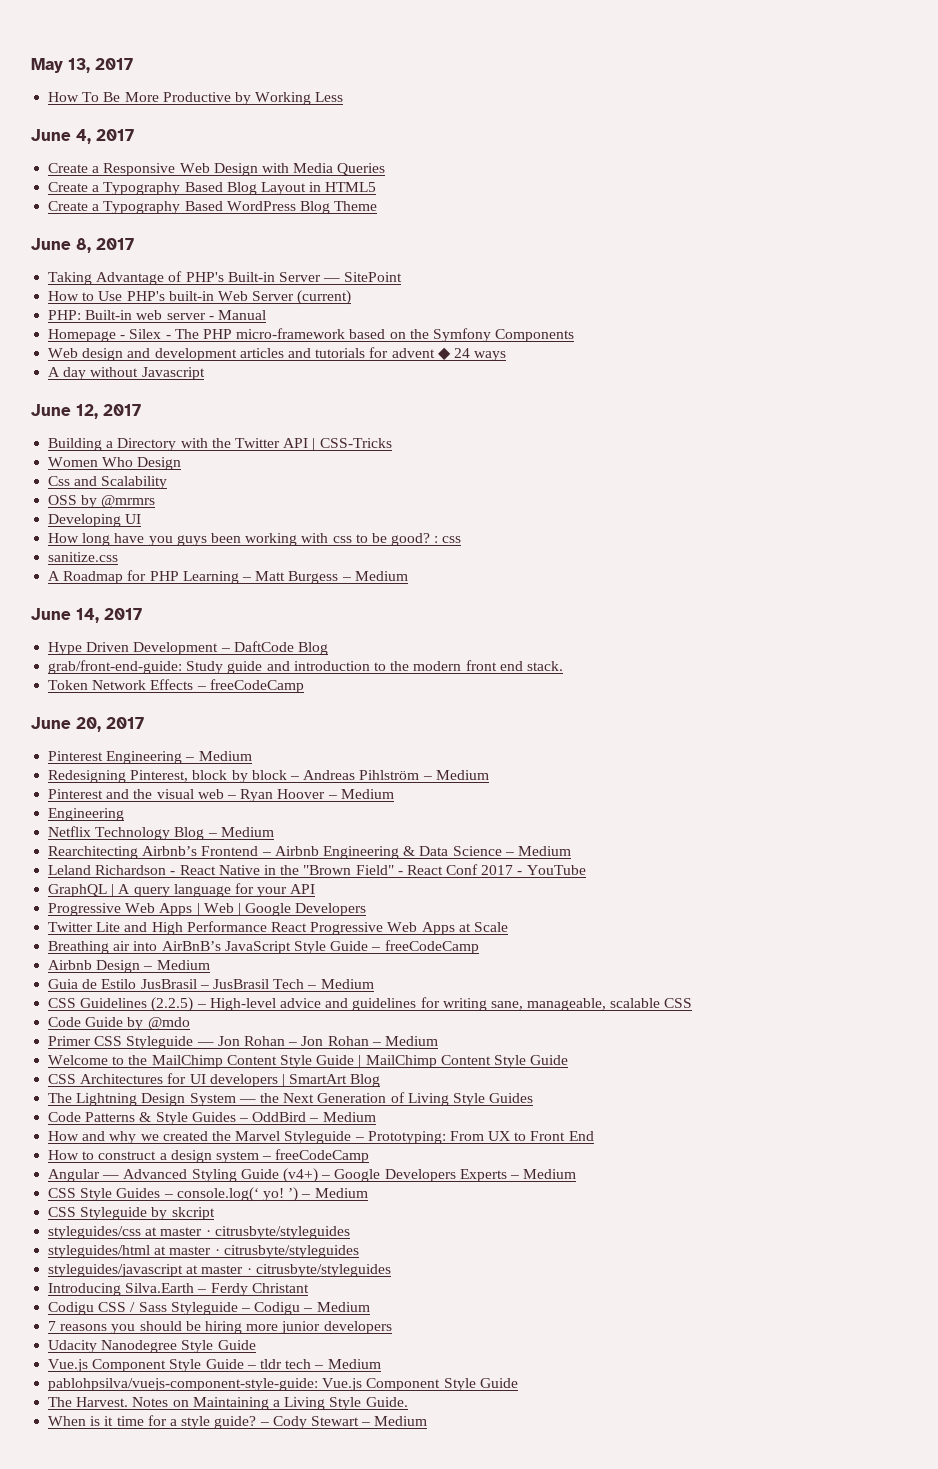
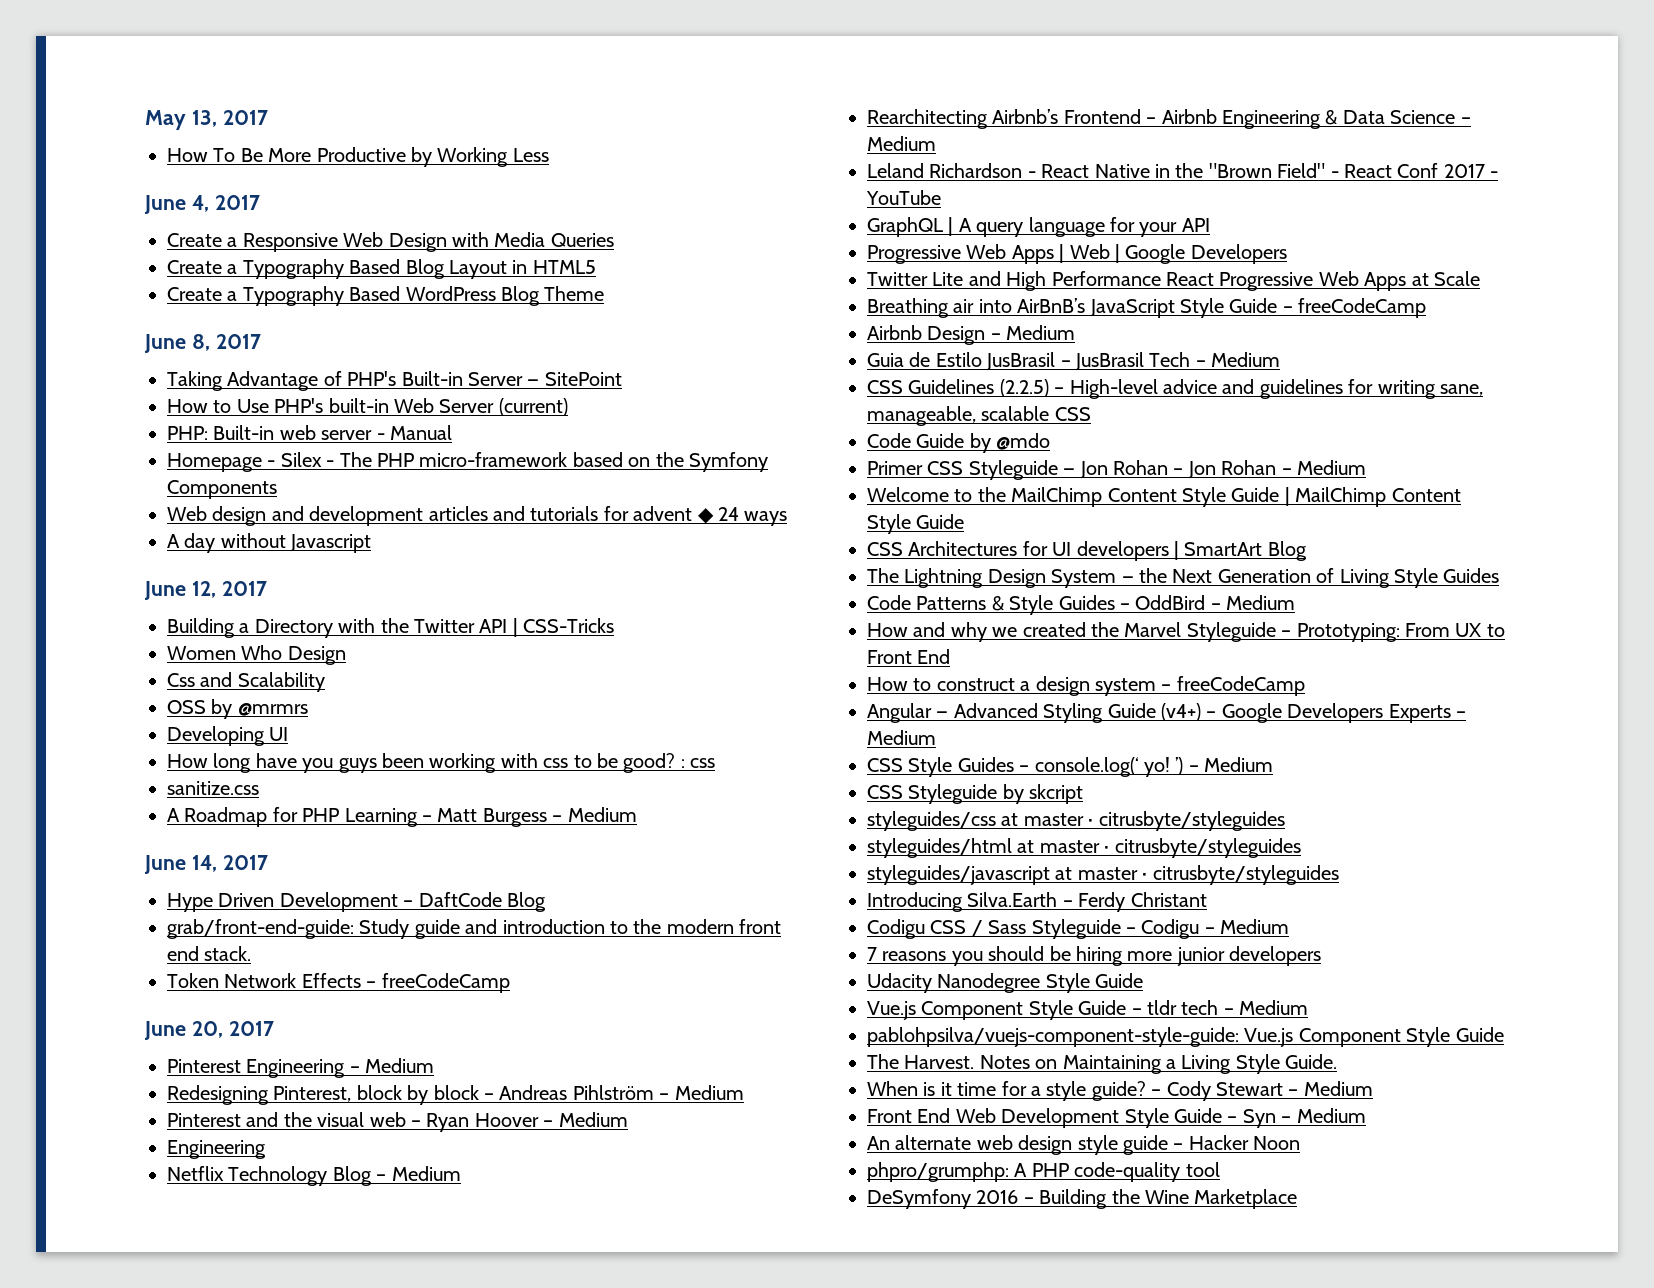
+ Front End Web Development Style Guide – Syn – Medium
+ An alternate web design style guide – Hacker Noon
+ phpro/grumphp: A PHP code-quality tool
+ DeSymfony 2016 – Building the Wine Marketplace

